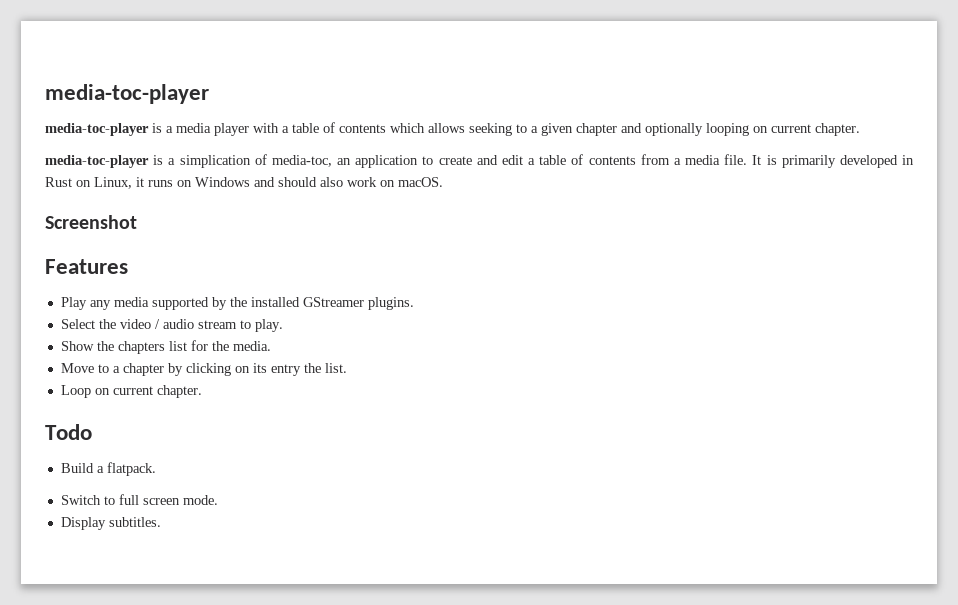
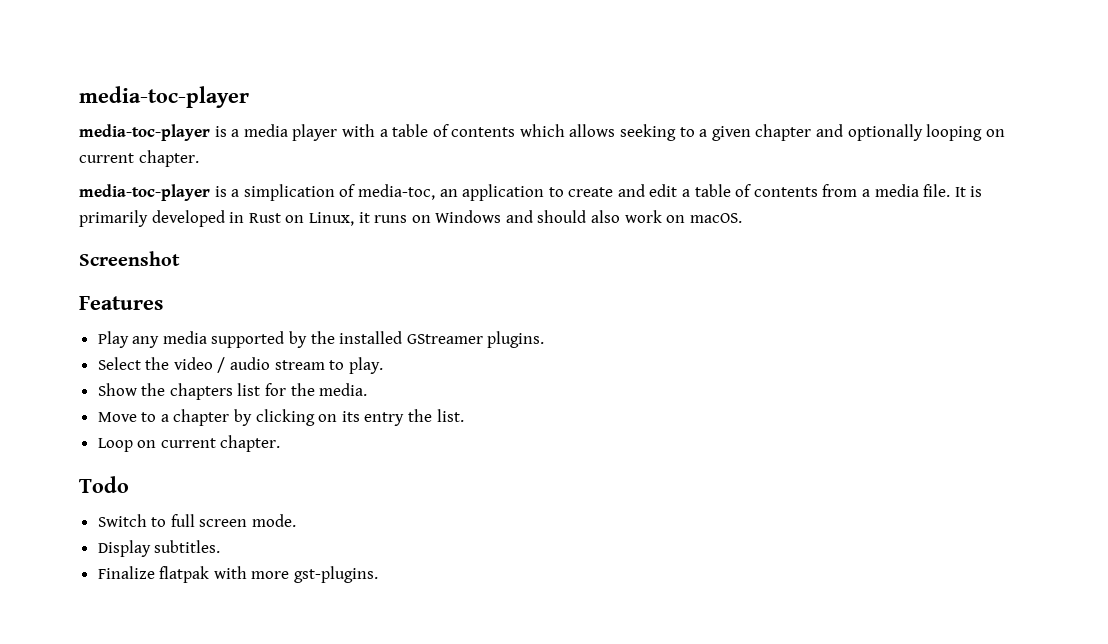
- Build a flatpack.
+ Finalize flatpak with more gst-plugins.

